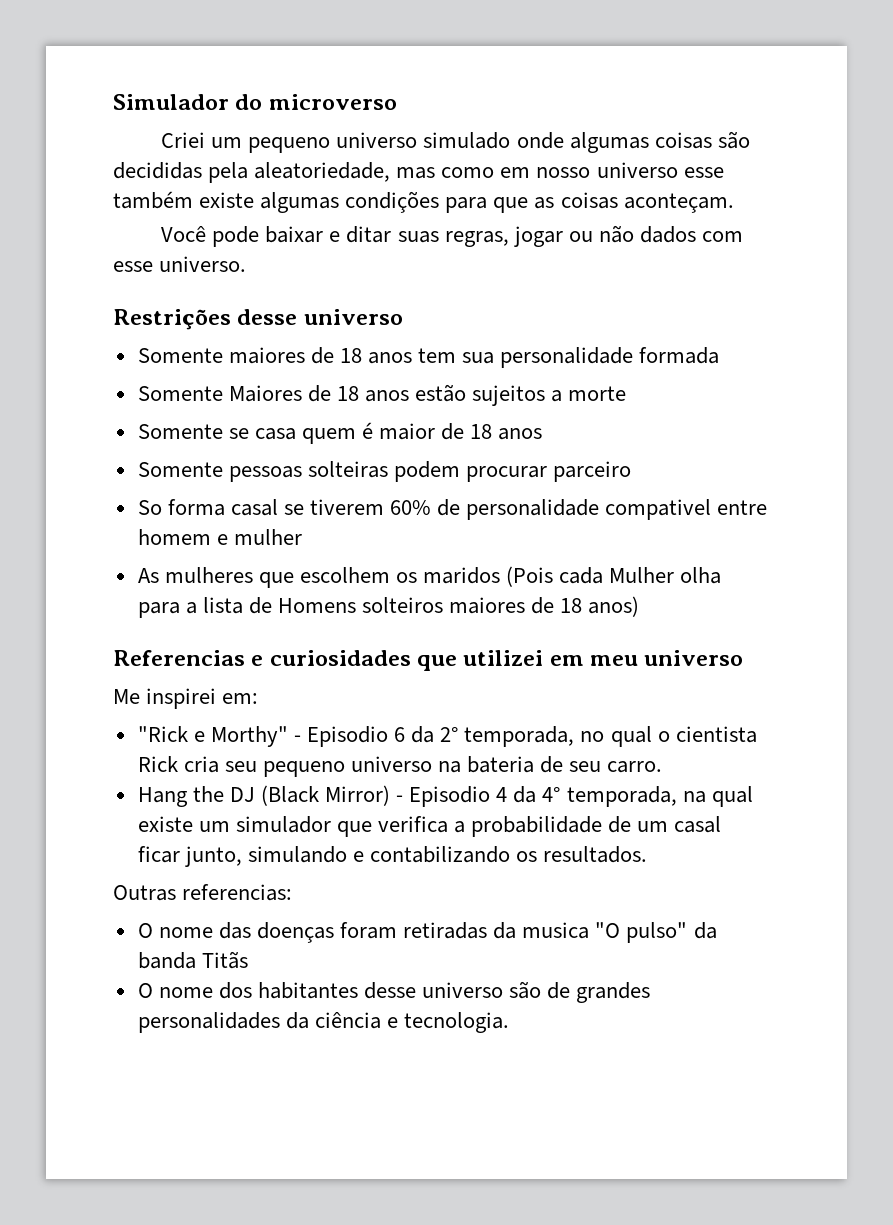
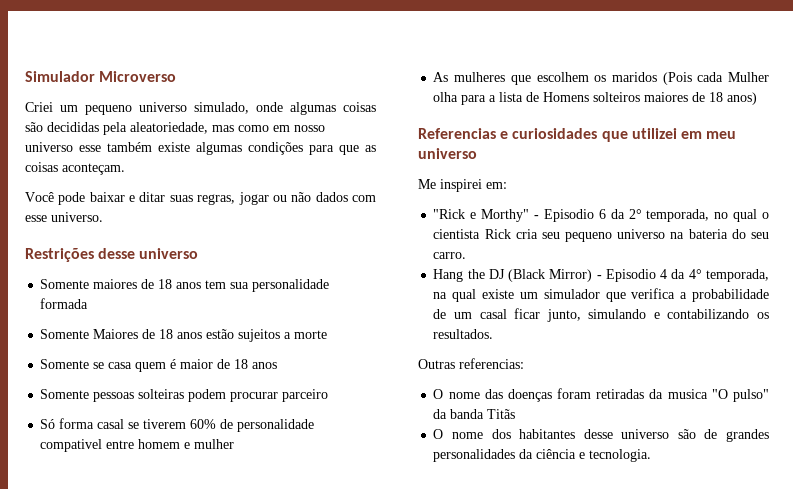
- Simulador do microverso
+ Simulador Microverso
- Criei um pequeno universo simulado onde algumas coisas são decididas pela aleatoriedade, mas como em nosso universo esse também existe algumas condições para que as coisas aconteçam.
+ Criei um pequeno universo simulado, onde algumas coisas são decididas pela aleatoriedade, mas como em nosso universo esse também existe algumas condições para que as coisas aconteçam.
- So forma casal se tiverem 60% de personalidade compativel entre homem e mulher
+ Só forma casal se tiverem 60% de personalidade compativel entre homem e mulher
- "Rick e Morthy" - Episodio 6 da 2° temporada, no qual o cientista Rick cria seu pequeno universo na bateria de seu carro.
+ "Rick e Morthy" - Episodio 6 da 2° temporada, no qual o cientista Rick cria seu pequeno universo na bateria do seu carro.

